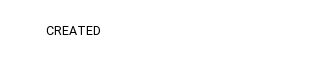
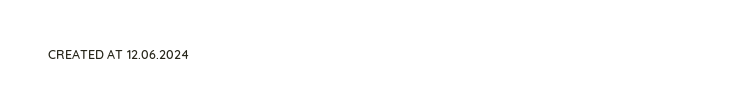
- CREATED
+ CREATED AT 12.06.2024

